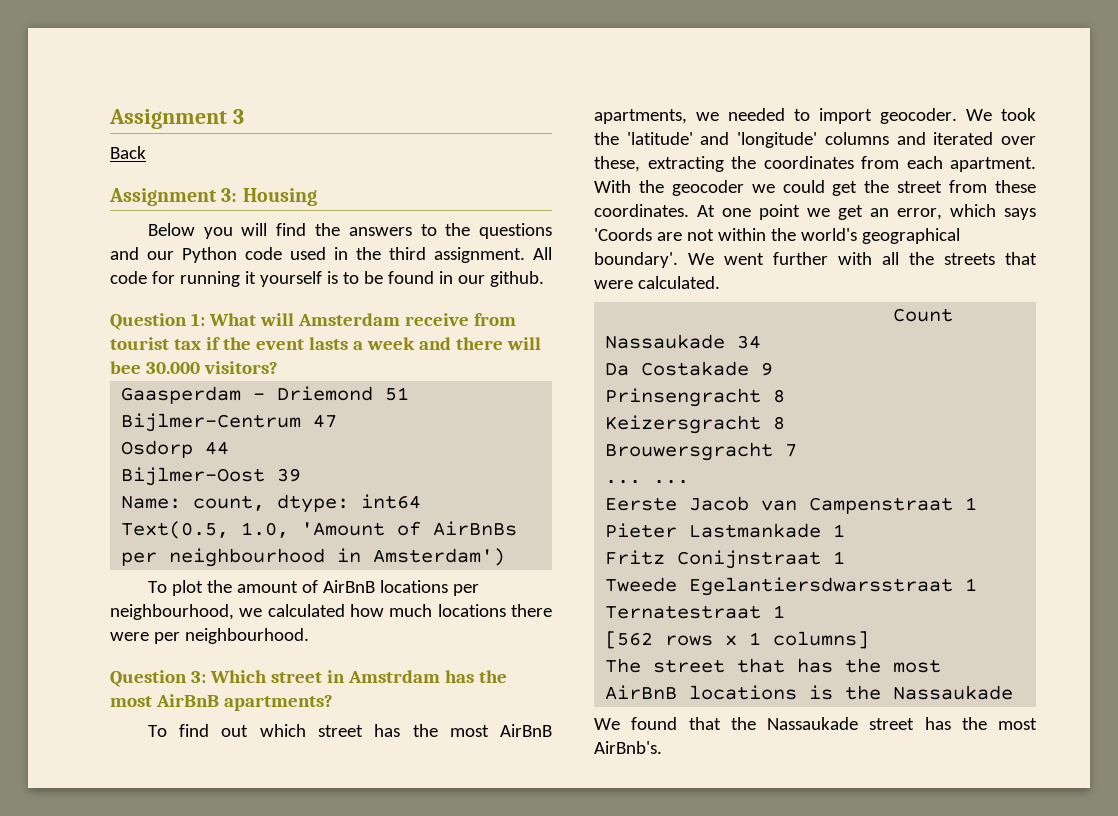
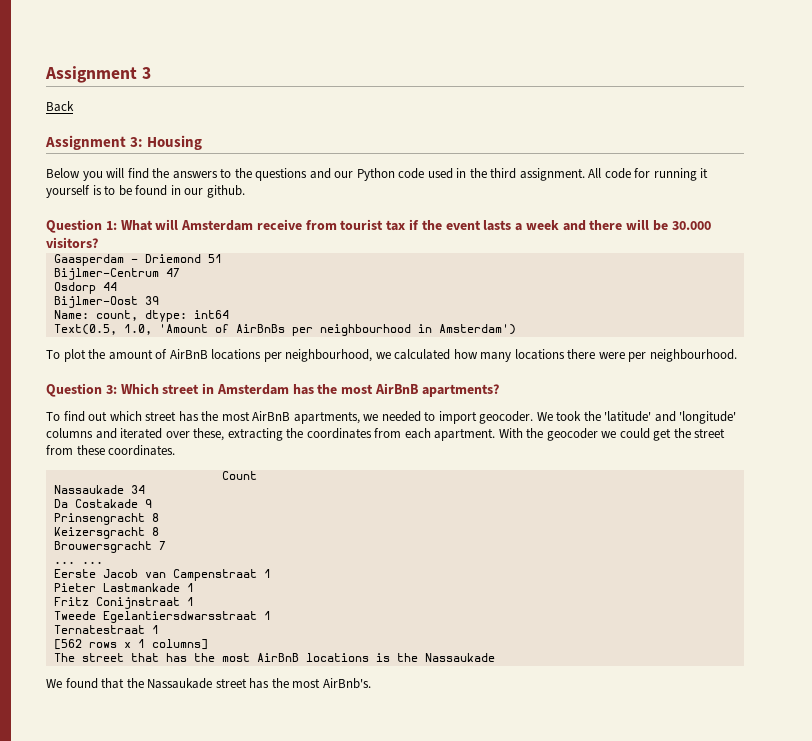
- Question 1: What will Amsterdam receive from tourist tax if the event lasts a week and there will bee 30.000 visitors?
+ Question 1: What will Amsterdam receive from tourist tax if the event lasts a week and there will be 30.000 visitors?
- To plot the amount of AirBnB locations per neighbourhood, we calculated how much locations there were per neighbourhood.
+ To plot the amount of AirBnB locations per neighbourhood, we calculated how many locations there were per neighbourhood.
- Question 3: Which street in Amstrdam has the most AirBnB apartments?
+ Question 3: Which street in Amsterdam has the most AirBnB apartments?
- At one point we get an error, which says 'Coords are not within the world's geographical boundary'. We went further with all the streets that were calculated.

